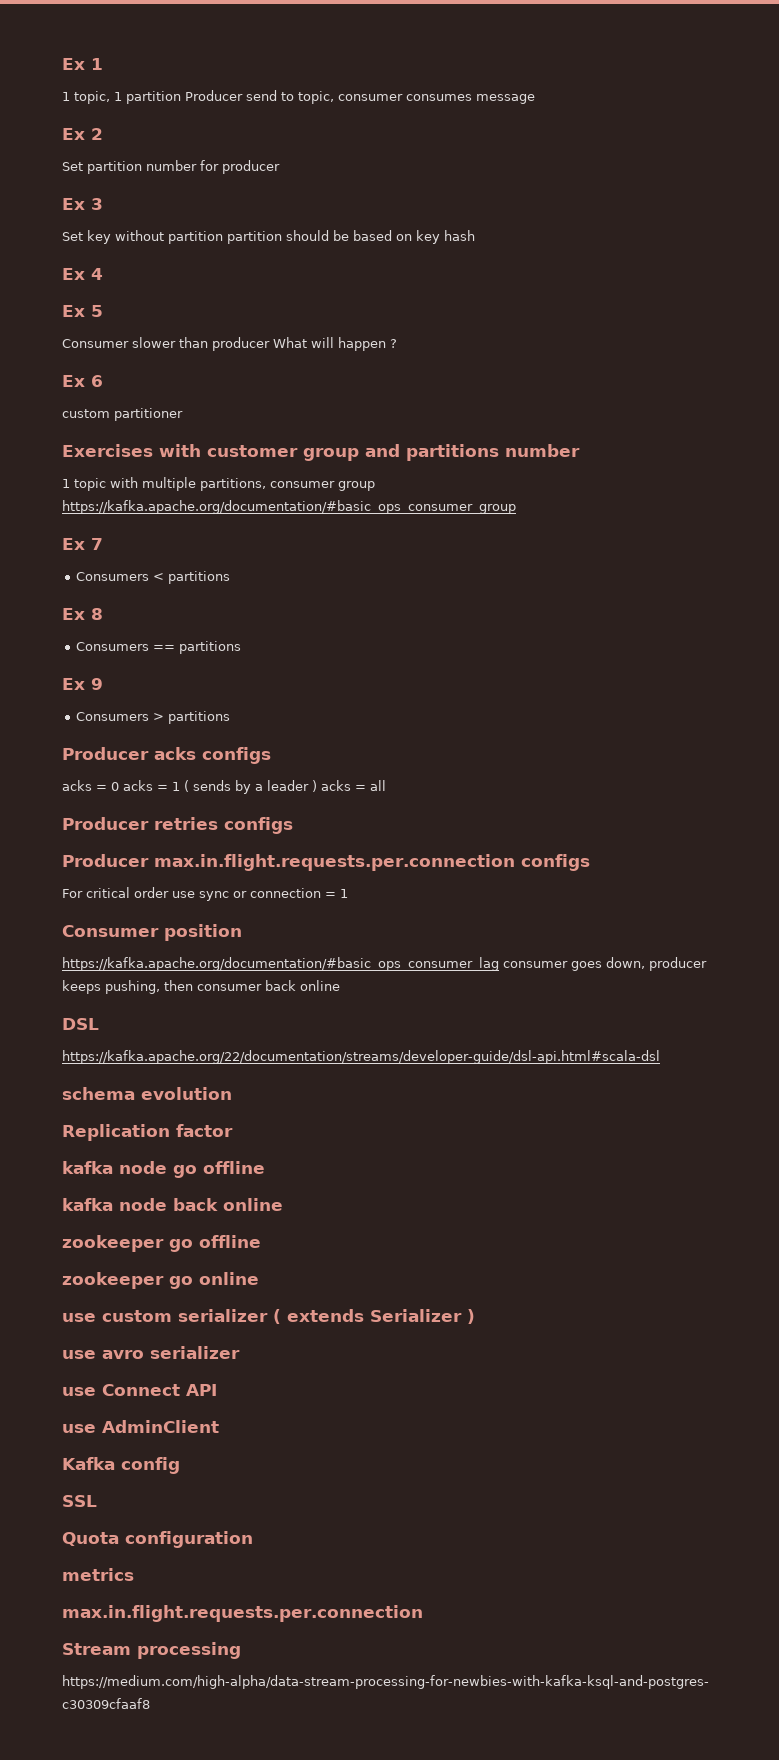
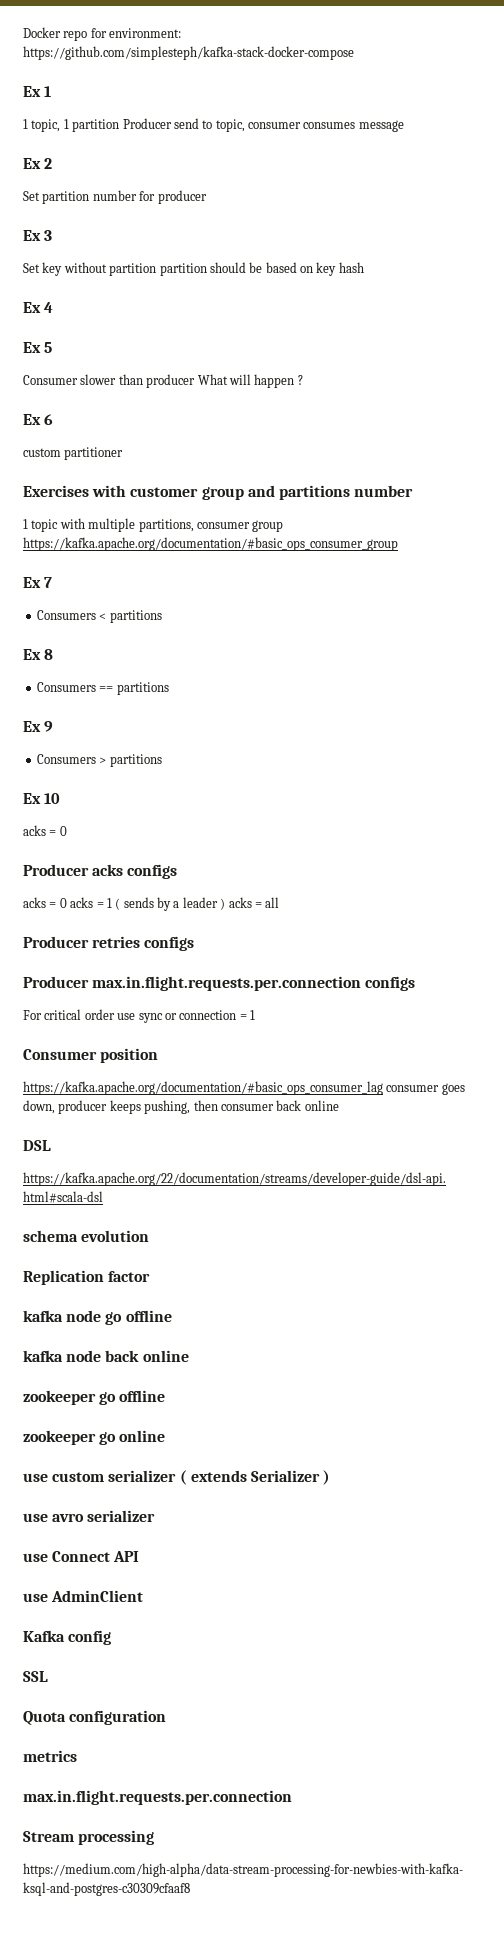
+ Docker repo for environment: https://github.com/simplesteph/kafka-stack-docker-compose
+ Ex 10
+ acks = 0

